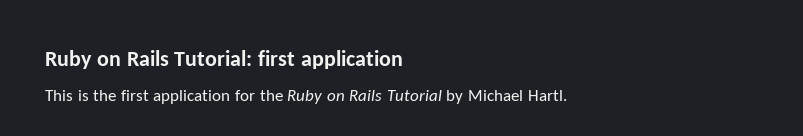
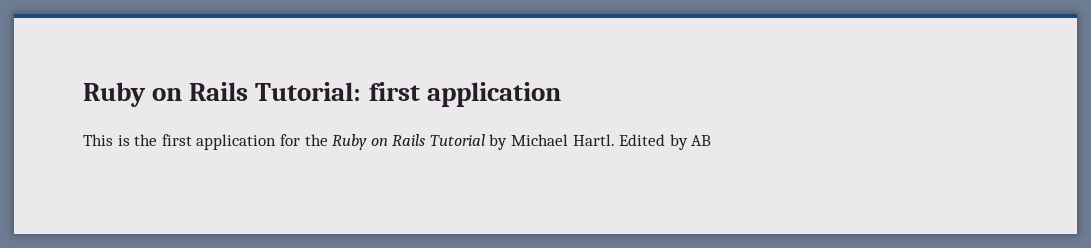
+ Edited by AB

